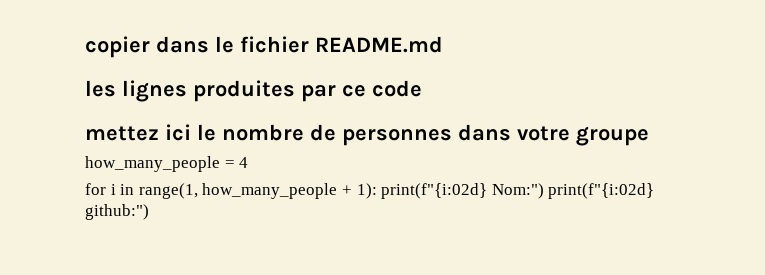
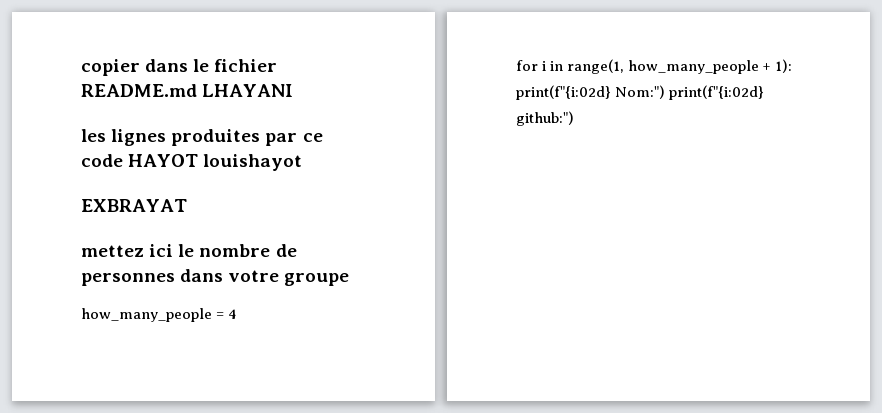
- copier dans le fichier README.md
+ copier dans le fichier README.md LHAYANI
- les lignes produites par ce code
+ les lignes produites par ce code HAYOT louishayot
+ EXBRAYAT

